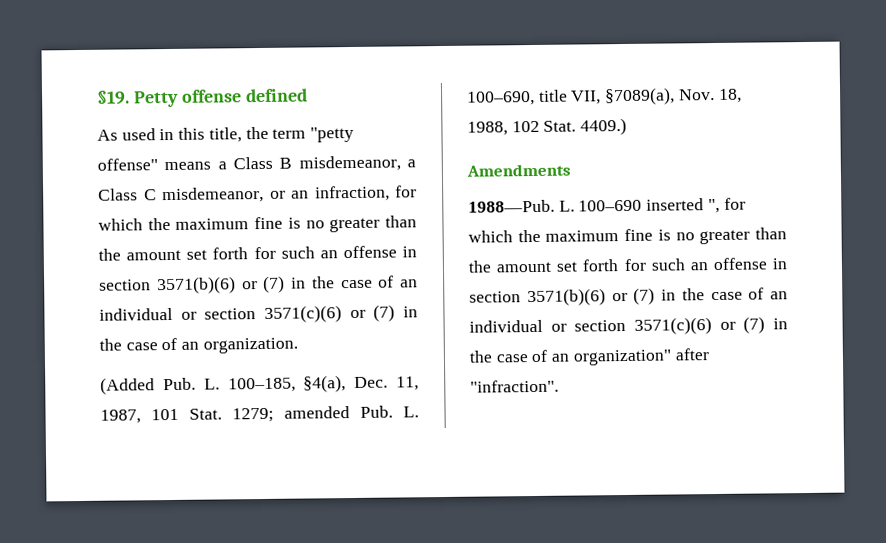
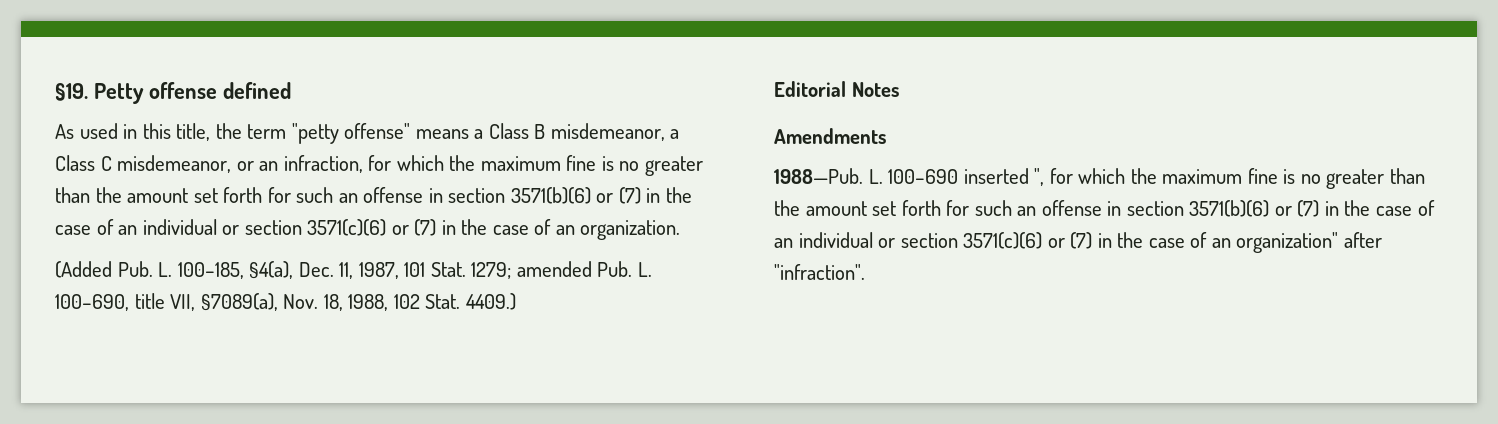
+ Editorial Notes

